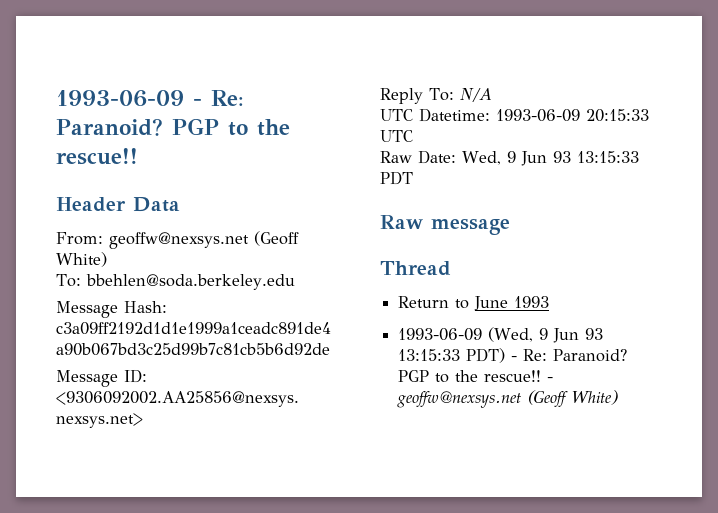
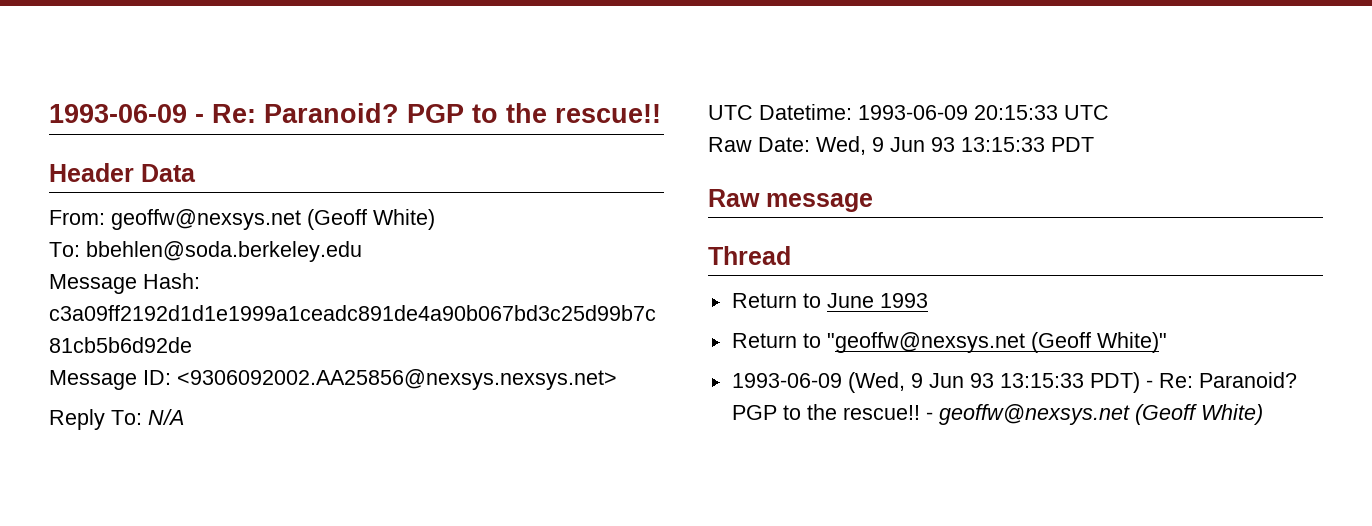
+ Return to "geoffw@nexsys.net (Geoff White)"

